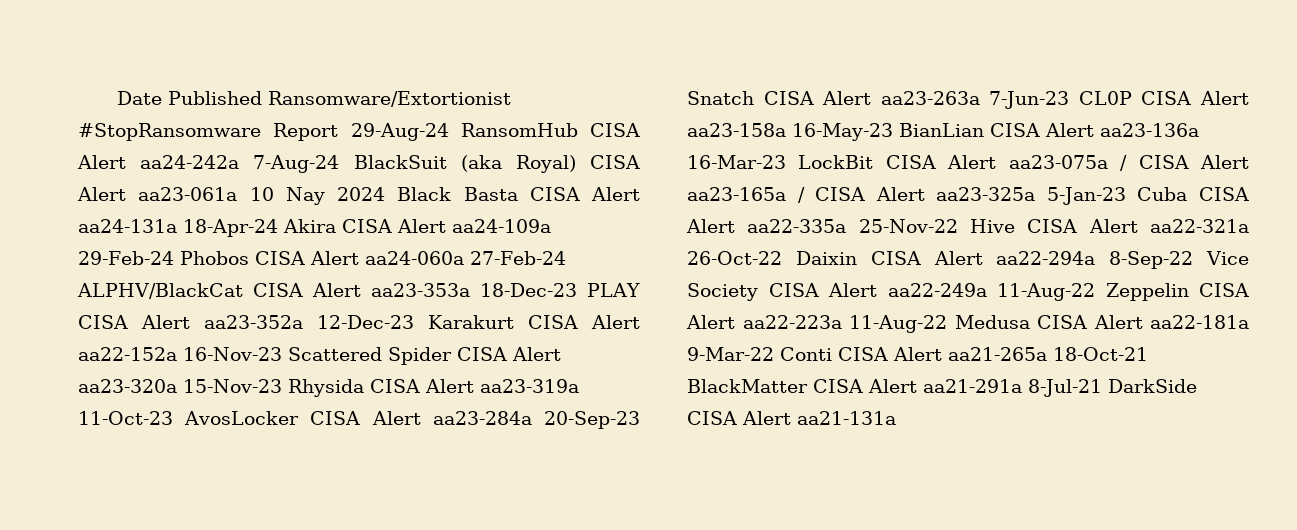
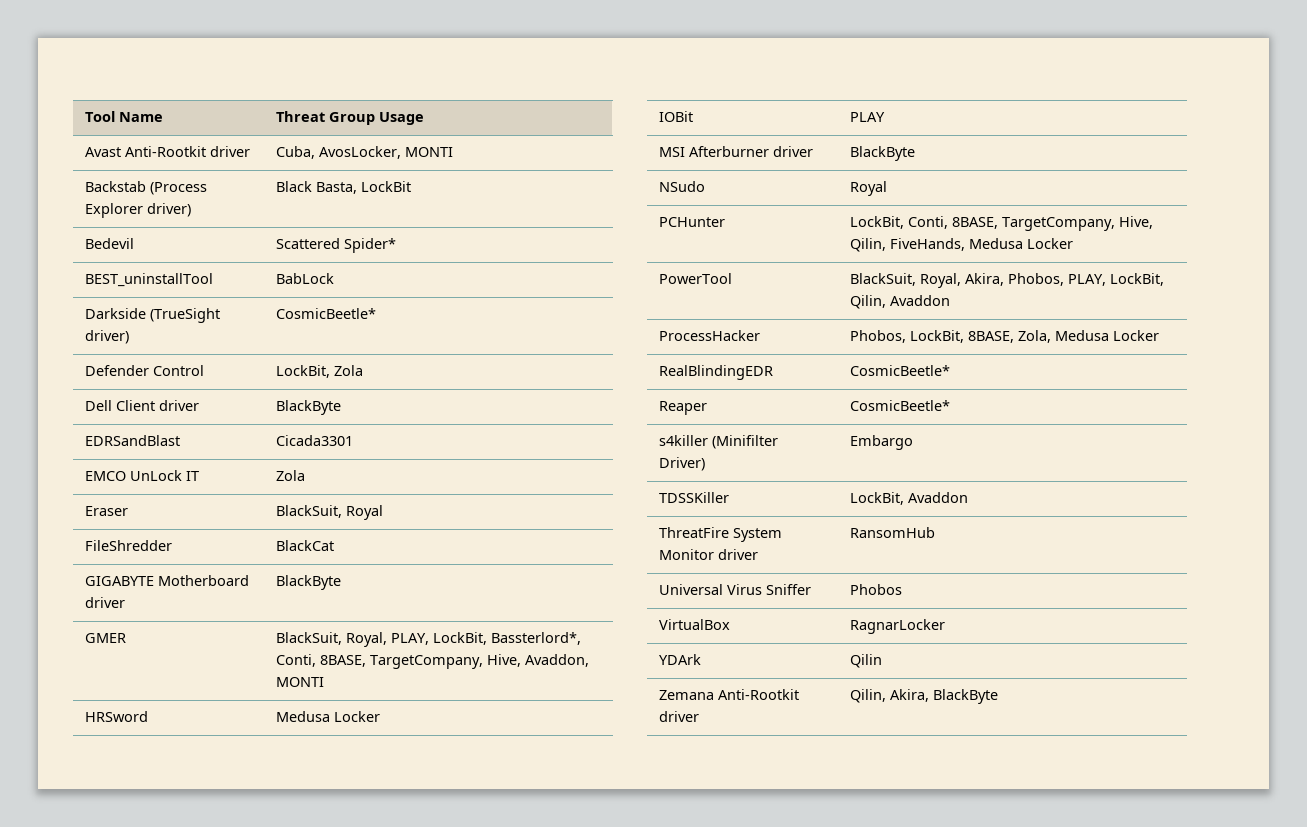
- Date Published Ransomware/Extortionist #StopRansomware Report 29-Aug-24 RansomHub CISA Alert aa24-242a 7-Aug-24 BlackSuit (aka Royal) CISA Alert aa23-061a 10 Nay 2024 Black Basta CISA Alert aa24-131a 18-Apr-24 Akira CISA Alert aa24-109a 29-Feb-24 Phobos CISA Alert aa24-060a 27-Feb-24 ALPHV/BlackCat CISA Alert aa23-353a 18-Dec-23 PLAY CISA Alert aa23-352a 12-Dec-23 Karakurt CISA Alert aa22-152a 16-Nov-23 Scattered Spider CISA Alert aa23-320a 15-Nov-23 Rhysida CISA Alert aa23-319a 11-Oct-23 AvosLocker CISA Alert aa23-284a 20-Sep-23 Snatch CISA Alert aa23-263a 7-Jun-23 CL0P CISA Alert aa23-158a 16-May-23 BianLian CISA Alert aa23-136a 16-Mar-23 LockBit CISA Alert aa23-075a / CISA Alert aa23-165a / CISA Alert aa23-325a 5-Jan-23 Cuba CISA Alert aa22-335a 25-Nov-22 Hive CISA Alert aa22-321a 26-Oct-22 Daixin CISA Alert aa22-294a 8-Sep-22 Vice Society CISA Alert aa22-249a 11-Aug-22 Zeppelin CISA Alert aa22-223a 11-Aug-22 Medusa CISA Alert aa22-181a 9-Mar-22 Conti CISA Alert aa21-265a 18-Oct-21 BlackMatter CISA Alert aa21-291a 8-Jul-21 DarkSide CISA Alert aa21-131a
+ Tool Name | Threat Group Usage
+ Avast Anti-Rootkit driver | Cuba, AvosLocker, MONTI
+ Backstab (Process Explorer driver) | Black Basta, LockBit
+ Bedevil | Scattered Spider*
+ BEST_uninstallTool | BabLock
+ Darkside (TrueSight driver) | CosmicBeetle*
+ Defender Control | LockBit, Zola
+ Dell Client driver | BlackByte
+ EDRSandBlast | Cicada3301
+ EMCO UnLock IT | Zola
+ Eraser | BlackSuit, Royal
+ FileShredder | BlackCat
+ GIGABYTE Motherboard driver | BlackByte
+ GMER | BlackSuit, Royal, PLAY, LockBit, Bassterlord*, Conti, 8BASE, TargetCompany, Hive, Avaddon, MONTI
+ HRSword | Medusa Locker
+ IOBit | PLAY
+ MSI Afterburner driver | BlackByte
+ NSudo | Royal
+ PCHunter | LockBit, Conti, 8BASE, TargetCompany, Hive, Qilin, FiveHands, Medusa Locker
+ PowerTool | BlackSuit, Royal, Akira, Phobos, PLAY, LockBit, Qilin, Avaddon
+ ProcessHacker | Phobos, LockBit, 8BASE, Zola, Medusa Locker
+ RealBlindingEDR | CosmicBeetle*
+ Reaper | CosmicBeetle*
+ s4killer (Minifilter Driver) | Embargo
+ TDSSKiller | LockBit, Avaddon
+ ThreatFire System Monitor driver | RansomHub
+ Universal Virus Sniffer | Phobos
+ VirtualBox | RagnarLocker
+ YDArk | Qilin
+ Zemana Anti-Rootkit driver | Qilin, Akira, BlackByte

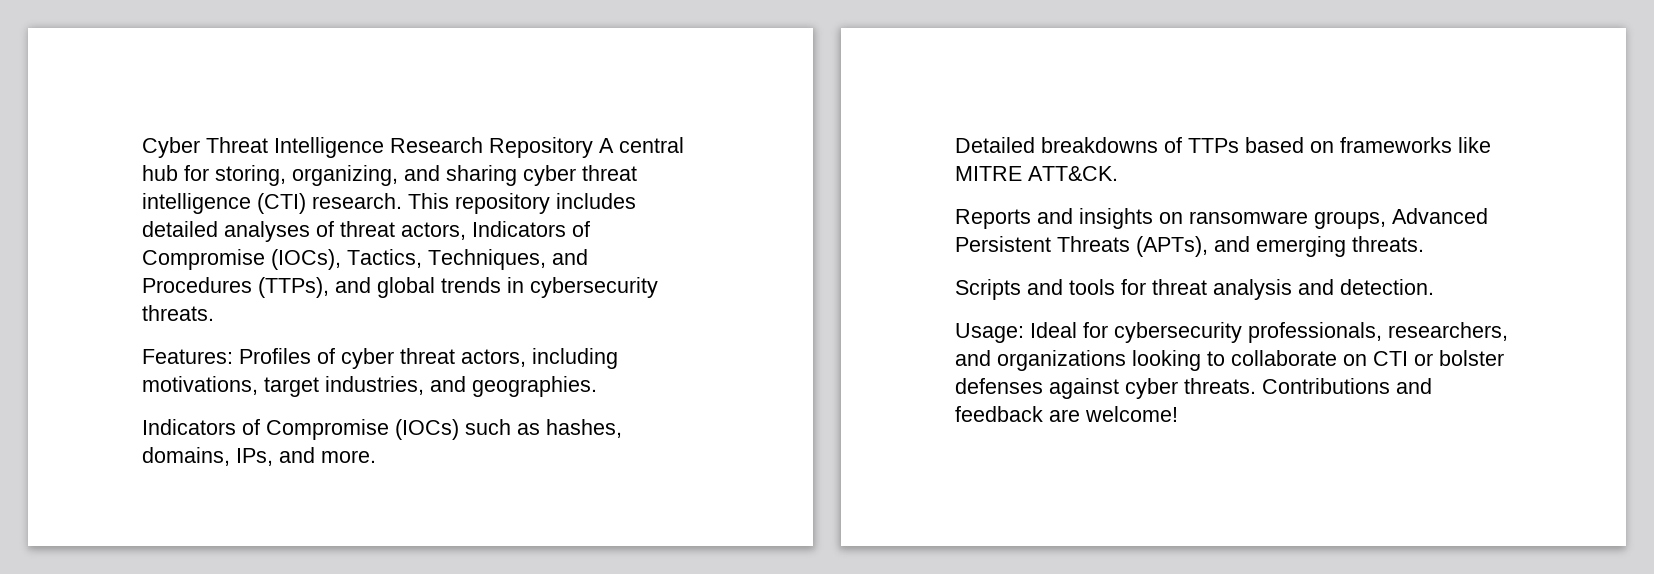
- Tool Name | Threat Group Usage
- Avast Anti-Rootkit driver | Cuba, AvosLocker, MONTI
- Backstab (Process Explorer driver) | Black Basta, LockBit
- Bedevil | Scattered Spider*
- BEST_uninstallTool | BabLock
- Darkside (TrueSight driver) | CosmicBeetle*
- Defender Control | LockBit, Zola
- Dell Client driver | BlackByte
- EDRSandBlast | Cicada3301
- EMCO UnLock IT | Zola
- Eraser | BlackSuit, Royal
- FileShredder | BlackCat
- GIGABYTE Motherboard driver | BlackByte
- GMER | BlackSuit, Royal, PLAY, LockBit, Bassterlord*, Conti, 8BASE, TargetCompany, Hive, Avaddon, MONTI
- HRSword | Medusa Locker
- IOBit | PLAY
- MSI Afterburner driver | BlackByte
- NSudo | Royal
- PCHunter | LockBit, Conti, 8BASE, TargetCompany, Hive, Qilin, FiveHands, Medusa Locker
- PowerTool | BlackSuit, Royal, Akira, Phobos, PLAY, LockBit, Qilin, Avaddon
- ProcessHacker | Phobos, LockBit, 8BASE, Zola, Medusa Locker
- RealBlindingEDR | CosmicBeetle*
- Reaper | CosmicBeetle*
- s4killer (Minifilter Driver) | Embargo
- TDSSKiller | LockBit, Avaddon
- ThreatFire System Monitor driver | RansomHub
- Universal Virus Sniffer | Phobos
- VirtualBox | RagnarLocker
- YDArk | Qilin
- Zemana Anti-Rootkit driver | Qilin, Akira, BlackByte
+ Cyber Threat Intelligence Research Repository A central hub for storing, organizing, and sharing cyber threat intelligence (CTI) research. This repository includes detailed analyses of threat actors, Indicators of Compromise (IOCs), Tactics, Techniques, and Procedures (TTPs), and global trends in cybersecurity threats.
+ Features: Profiles of cyber threat actors, including motivations, target industries, and geographies.
+ Indicators of Compromise (IOCs) such as hashes, domains, IPs, and more.
+ Detailed breakdowns of TTPs based on frameworks like MITRE ATT&CK.
+ Reports and insights on ransomware groups, Advanced Persistent Threats (APTs), and emerging threats.
+ Scripts and tools for threat analysis and detection.
+ Usage: Ideal for cybersecurity professionals, researchers, and organizations looking to collaborate on CTI or bolster defenses against cyber threats. Contributions and feedback are welcome!

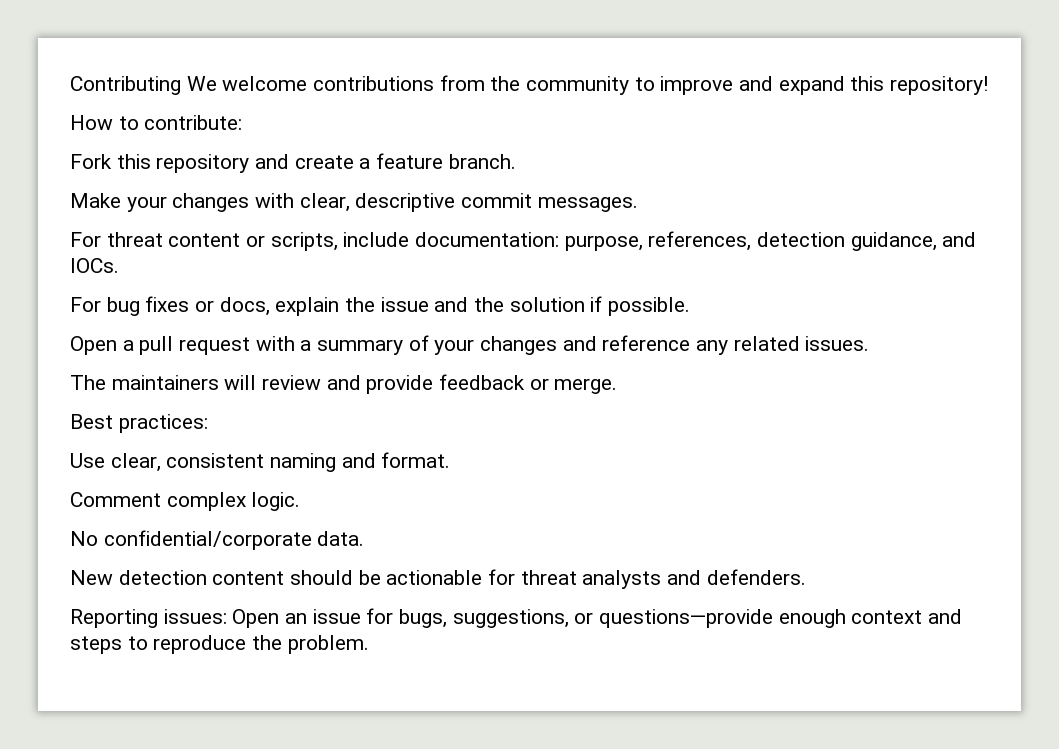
- Cyber Threat Intelligence Research Repository A central hub for storing, organizing, and sharing cyber threat intelligence (CTI) research. This repository includes detailed analyses of threat actors, Indicators of Compromise (IOCs), Tactics, Techniques, and Procedures (TTPs), and global trends in cybersecurity threats.
- Features: Profiles of cyber threat actors, including motivations, target industries, and geographies.
- Indicators of Compromise (IOCs) such as hashes, domains, IPs, and more.
- Detailed breakdowns of TTPs based on frameworks like MITRE ATT&CK.
- Reports and insights on ransomware groups, Advanced Persistent Threats (APTs), and emerging threats.
- Scripts and tools for threat analysis and detection.
- Usage: Ideal for cybersecurity professionals, researchers, and organizations looking to collaborate on CTI or bolster defenses against cyber threats. Contributions and feedback are welcome!
+ Contributing We welcome contributions from the community to improve and expand this repository!
+ How to contribute:
+ Fork this repository and create a feature branch.
+ Make your changes with clear, descriptive commit messages.
+ For threat content or scripts, include documentation: purpose, references, detection guidance, and IOCs.
+ For bug fixes or docs, explain the issue and the solution if possible.
+ Open a pull request with a summary of your changes and reference any related issues.
+ The maintainers will review and provide feedback or merge.
+ Best practices:
+ Use clear, consistent naming and format.
+ Comment complex logic.
+ No confidential/corporate data.
+ New detection content should be actionable for threat analysts and defenders.
+ Reporting issues: Open an issue for bugs, suggestions, or questions—provide enough context and steps to reproduce the problem.

